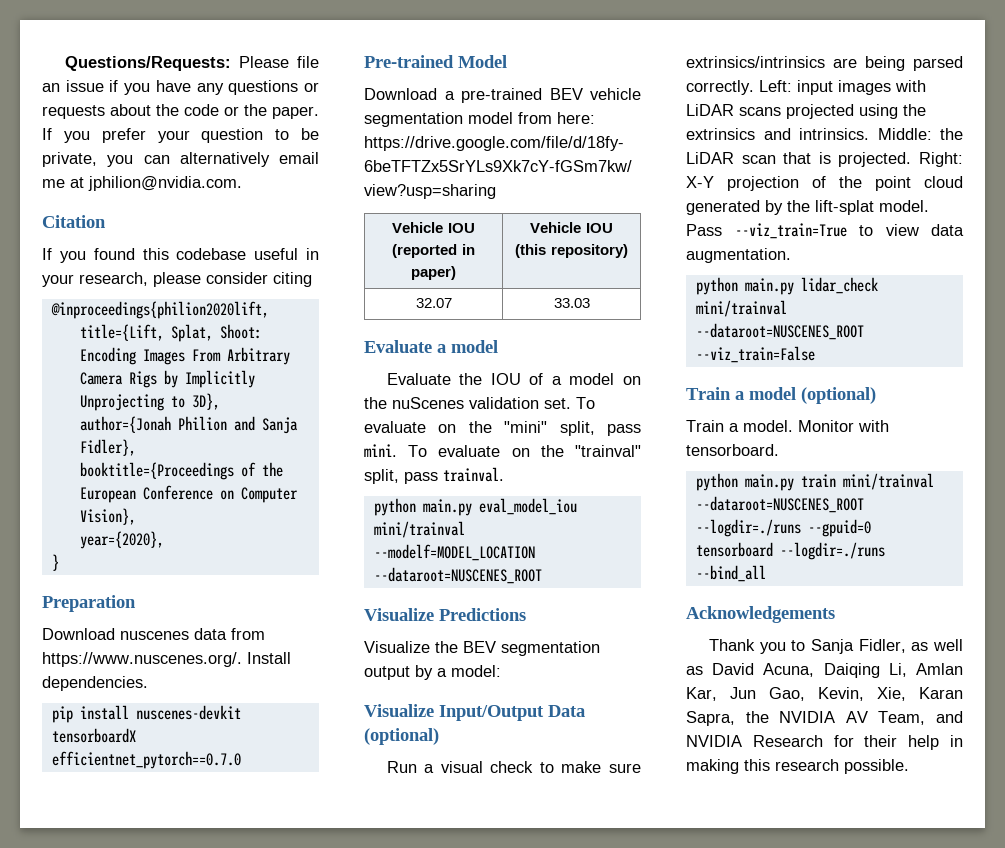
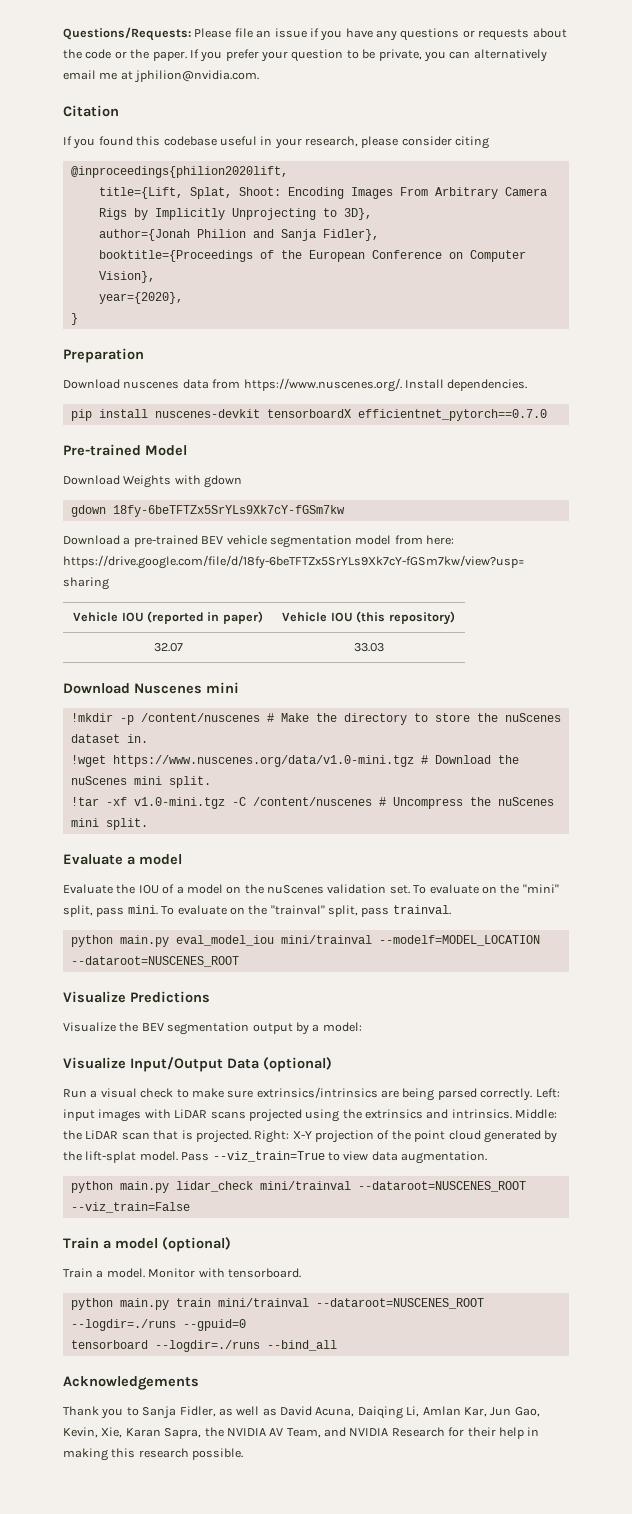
+ Download Weights with gdown
+ gdown 18fy-6beTFTZx5SrYLs9Xk7cY-fGSm7kw
+ Download Nuscenes mini
+ !mkdir -p /content/nuscenes # Make the directory to store the nuScenes dataset in.
+ !wget https://www.nuscenes.org/data/v1.0-mini.tgz # Download the nuScenes mini split.
+ !tar -xf v1.0-mini.tgz -C /content/nuscenes # Uncompress the nuScenes mini split.

